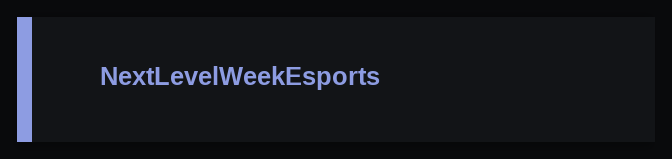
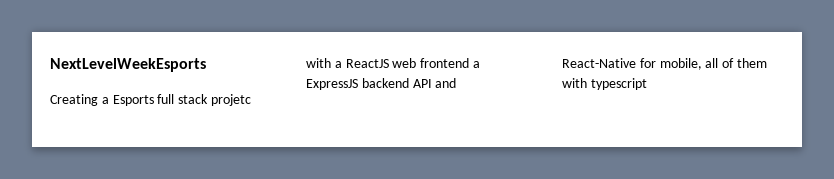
+ Creating a Esports full stack projetc with a ReactJS web frontend a ExpressJS backend API and React-Native for mobile, all of them with typescript

